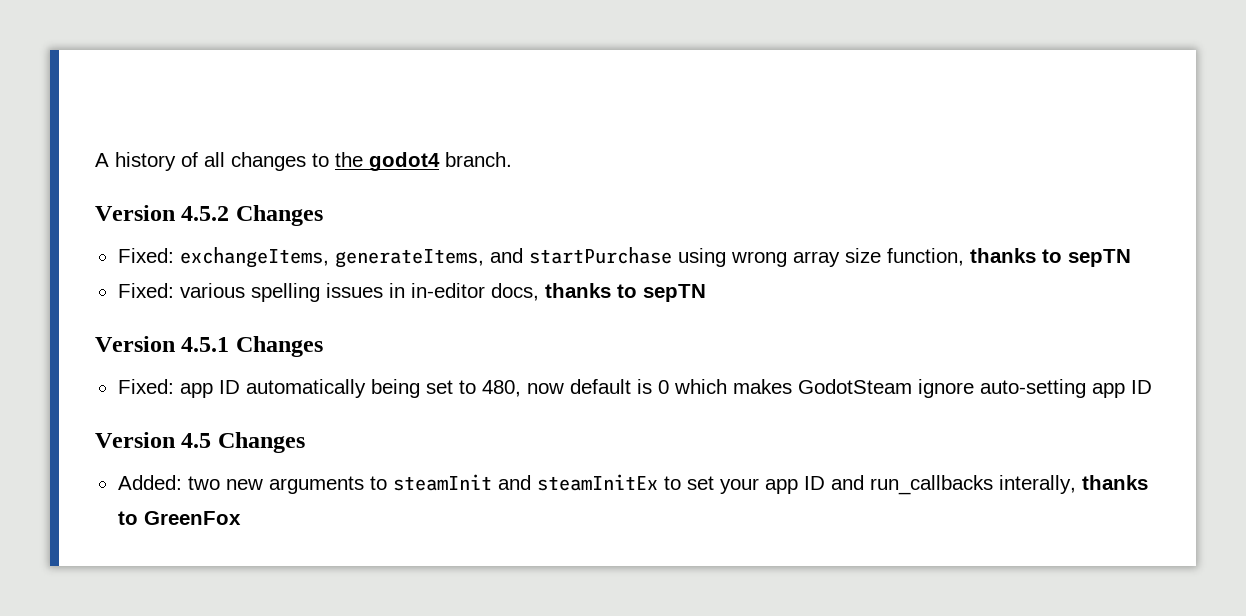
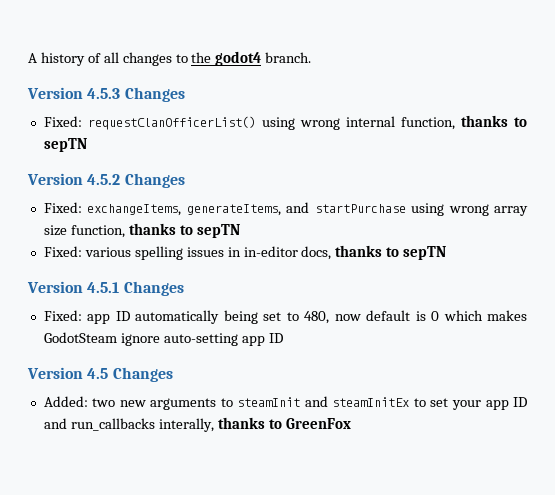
+ Version 4.5.3 Changes
+ Fixed: requestClanOfficerList() using wrong internal function, thanks to sepTN

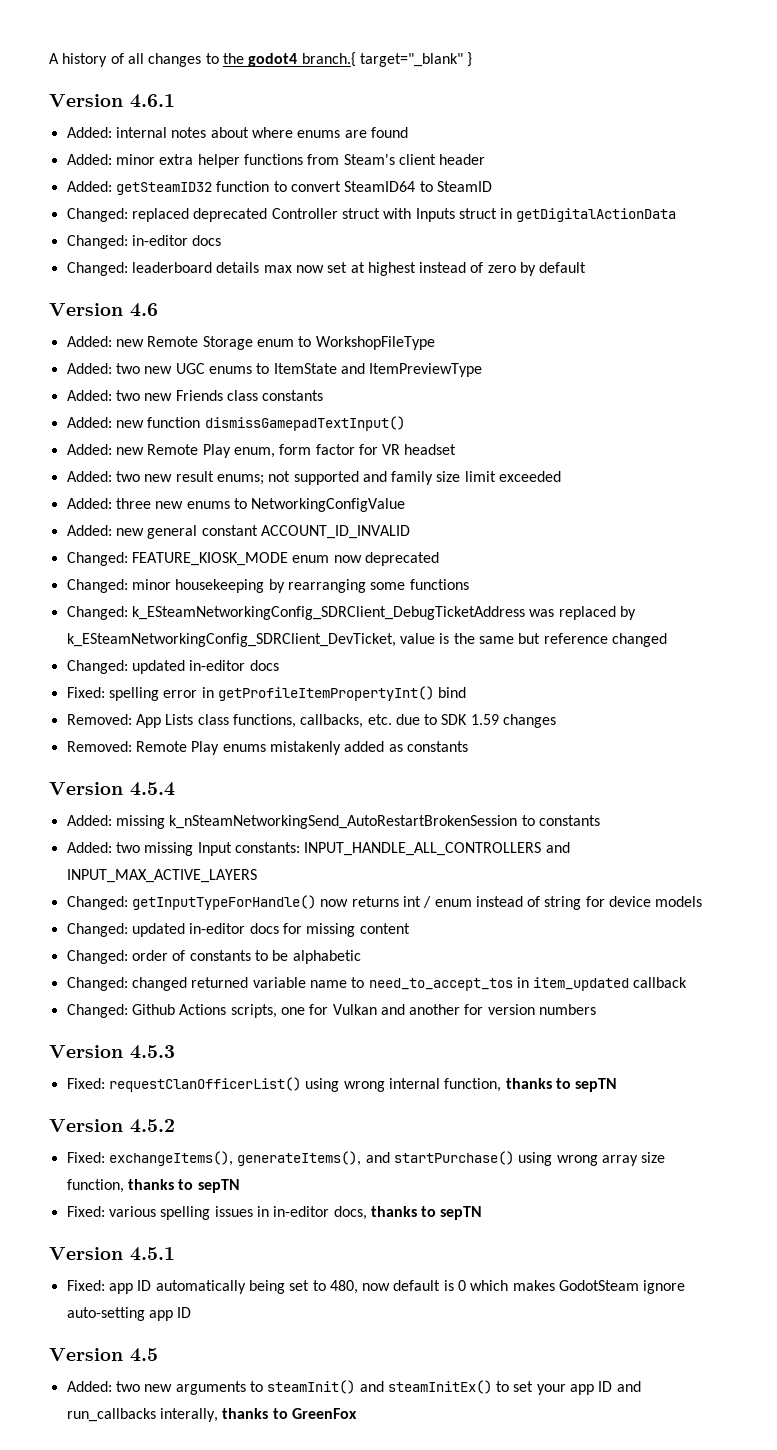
- A history of all changes to the godot4 branch.
+ A history of all changes to the godot4 branch.{ target="_blank" }
+ Version 4.6.1
+ Added: internal notes about where enums are found
+ Added: minor extra helper functions from Steam's client header
+ Added: getSteamID32 function to convert SteamID64 to SteamID
+ Changed: replaced deprecated Controller struct with Inputs struct in getDigitalActionData
+ Changed: in-editor docs
+ Changed: leaderboard details max now set at highest instead of zero by default
+ Version 4.6
+ Added: new Remote Storage enum to WorkshopFileType
+ Added: two new UGC enums to ItemState and ItemPreviewType
+ Added: two new Friends class constants
+ Added: new function dismissGamepadTextInput()
+ Added: new Remote Play enum, form factor for VR headset
+ Added: two new result enums; not supported and family size limit exceeded
+ Added: three new enums to NetworkingConfigValue
+ Added: new general constant ACCOUNT_ID_INVALID
+ Changed: FEATURE_KIOSK_MODE enum now deprecated
+ Changed: minor housekeeping by rearranging some functions
+ Changed: k_ESteamNetworkingConfig_SDRClient_DebugTicketAddress was replaced by k_ESteamNetworkingConfig_SDRClient_DevTicket, value is the same but reference changed
+ Changed: updated in-editor docs
+ Fixed: spelling error in getProfileItemPropertyInt() bind
+ Removed: App Lists class functions, callbacks, etc. due to SDK 1.59 changes
+ Removed: Remote Play enums mistakenly added as constants
+ Version 4.5.4
+ Added: missing k_nSteamNetworkingSend_AutoRestartBrokenSession to constants
+ Added: two missing Input constants: INPUT_HANDLE_ALL_CONTROLLERS and INPUT_MAX_ACTIVE_LAYERS
+ Changed: getInputTypeForHandle() now returns int / enum instead of string for device models
+ Changed: updated in-editor docs for missing content
+ Changed: order of constants to be alphabetic
+ Changed: changed returned variable name to need_to_accept_tos in item_updated callback
+ Changed: Github Actions scripts, one for Vulkan and another for version numbers
- Version 4.5.3 Changes
+ Version 4.5.3
- Version 4.5.2 Changes
- Fixed: exchangeItems, generateItems, and startPurchase using wrong array size function, thanks to sepTN
+ Version 4.5.2
+ Fixed: exchangeItems(), generateItems(), and startPurchase() using wrong array size function, thanks to sepTN
- Version 4.5.1 Changes
+ Version 4.5.1
- Version 4.5 Changes
+ Version 4.5
- Added: two new arguments to steamInit and steamInitEx to set your app ID and run_callbacks interally, thanks to GreenFox
+ Added: two new arguments to steamInit() and steamInitEx() to set your app ID and run_callbacks interally, thanks to GreenFox

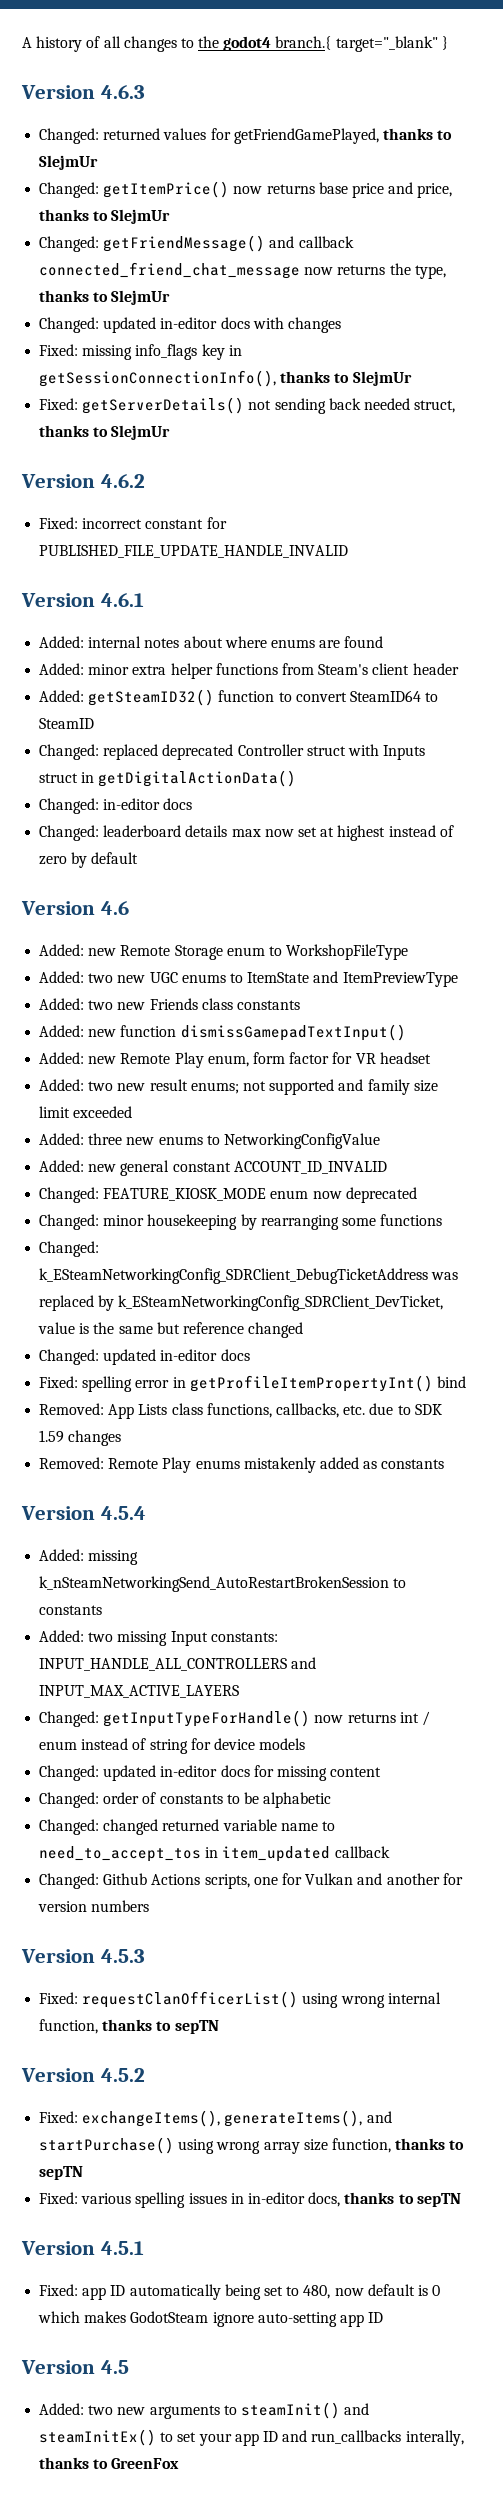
+ Version 4.6.3
+ Changed: returned values for getFriendGamePlayed, thanks to SlejmUr
+ Changed: getItemPrice() now returns base price and price, thanks to SlejmUr
+ Changed: getFriendMessage() and callback connected_friend_chat_message now returns the type, thanks to SlejmUr
+ Changed: updated in-editor docs with changes
+ Fixed: missing info_flags key in getSessionConnectionInfo(), thanks to SlejmUr
+ Fixed: getServerDetails() not sending back needed struct, thanks to SlejmUr
+ Version 4.6.2
+ Fixed: incorrect constant for PUBLISHED_FILE_UPDATE_HANDLE_INVALID
- Added: getSteamID32 function to convert SteamID64 to SteamID
+ Added: getSteamID32() function to convert SteamID64 to SteamID
- Changed: replaced deprecated Controller struct with Inputs struct in getDigitalActionData
+ Changed: replaced deprecated Controller struct with Inputs struct in getDigitalActionData()

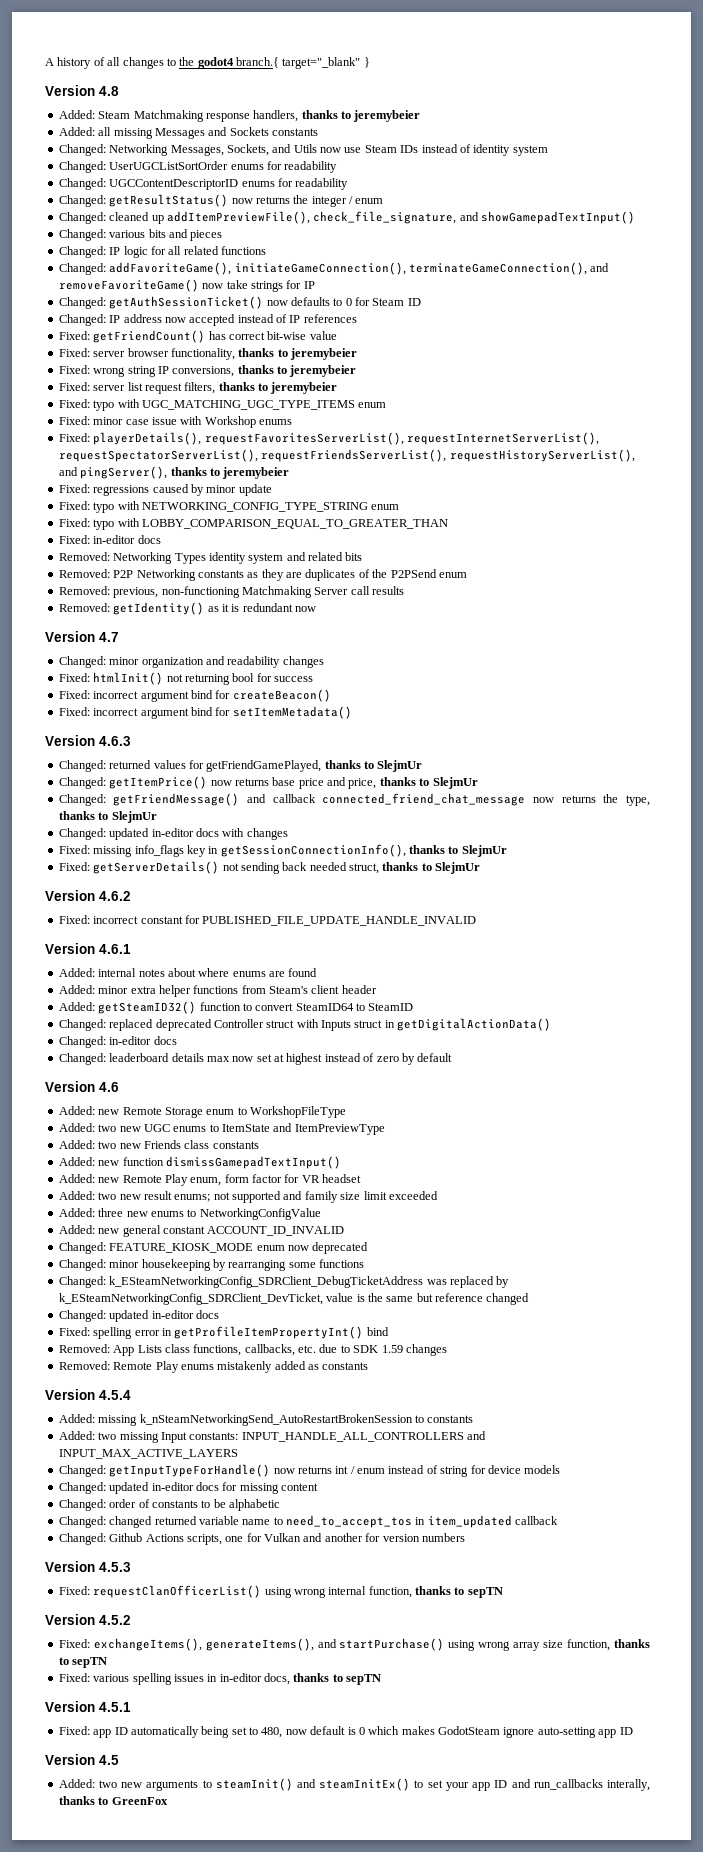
+ Version 4.8
+ Added: Steam Matchmaking response handlers, thanks to jeremybeier
+ Added: all missing Messages and Sockets constants
+ Changed: Networking Messages, Sockets, and Utils now use Steam IDs instead of identity system
+ Changed: UserUGCListSortOrder enums for readability
+ Changed: UGCContentDescriptorID enums for readability
+ Changed: getResultStatus() now returns the integer / enum
+ Changed: cleaned up addItemPreviewFile(), check_file_signature, and showGamepadTextInput()
+ Changed: various bits and pieces
+ Changed: IP logic for all related functions
+ Changed: addFavoriteGame(), initiateGameConnection(), terminateGameConnection(), and removeFavoriteGame() now take strings for IP
+ Changed: getAuthSessionTicket() now defaults to 0 for Steam ID
+ Changed: IP address now accepted instead of IP references
+ Fixed: getFriendCount() has correct bit-wise value
+ Fixed: server browser functionality, thanks to jeremybeier
+ Fixed: wrong string IP conversions, thanks to jeremybeier
+ Fixed: server list request filters, thanks to jeremybeier
+ Fixed: typo with UGC_MATCHING_UGC_TYPE_ITEMS enum
+ Fixed: minor case issue with Workshop enums
+ Fixed: playerDetails(), requestFavoritesServerList(), requestInternetServerList(), requestSpectatorServerList(), requestFriendsServerList(), requestHistoryServerList(), and pingServer(), thanks to jeremybeier
+ Fixed: regressions caused by minor update
+ Fixed: typo with NETWORKING_CONFIG_TYPE_STRING enum
+ Fixed: typo with LOBBY_COMPARISON_EQUAL_TO_GREATER_THAN
+ Fixed: in-editor docs
+ Removed: Networking Types identity system and related bits
+ Removed: P2P Networking constants as they are duplicates of the P2PSend enum
+ Removed: previous, non-functioning Matchmaking Server call results
+ Removed: getIdentity() as it is redundant now
+ Version 4.7
+ Changed: minor organization and readability changes
+ Fixed: htmlInit() not returning bool for success
+ Fixed: incorrect argument bind for createBeacon()
+ Fixed: incorrect argument bind for setItemMetadata()

